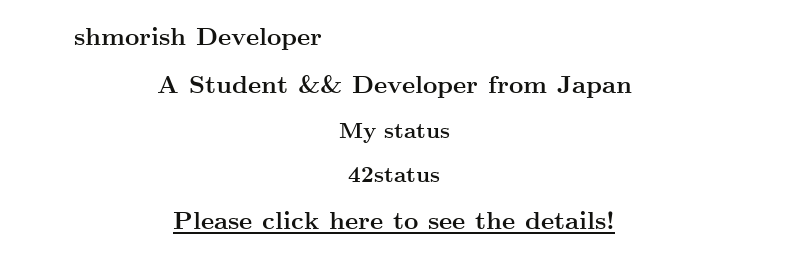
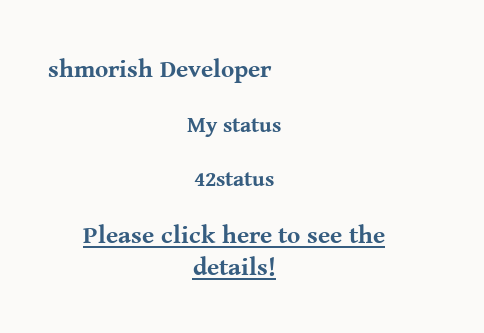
- A Student && Developer from Japan

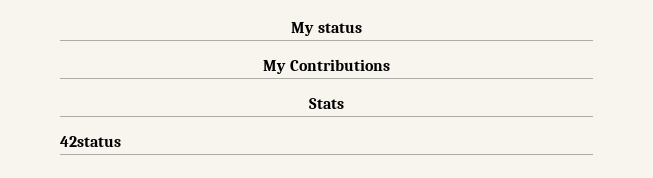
- shmorish Developer
+ My Contributions
+ Stats
  42status
- Please click here to see the details!

